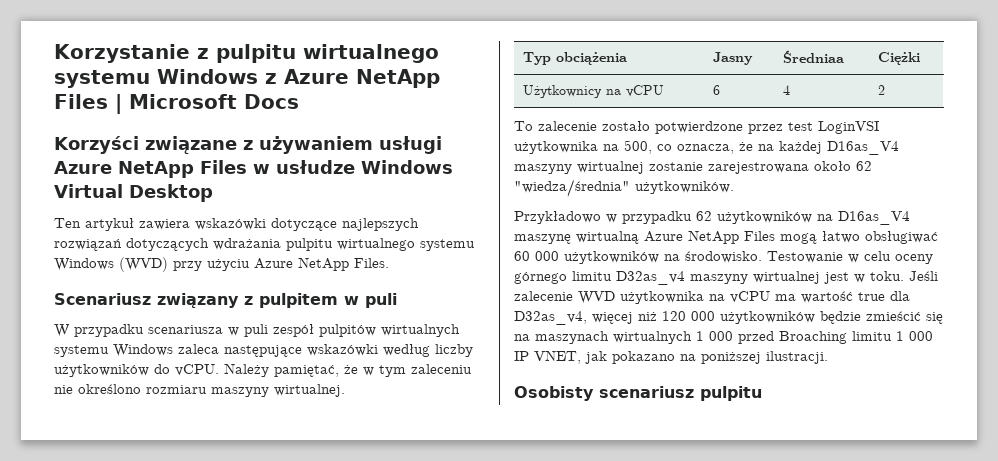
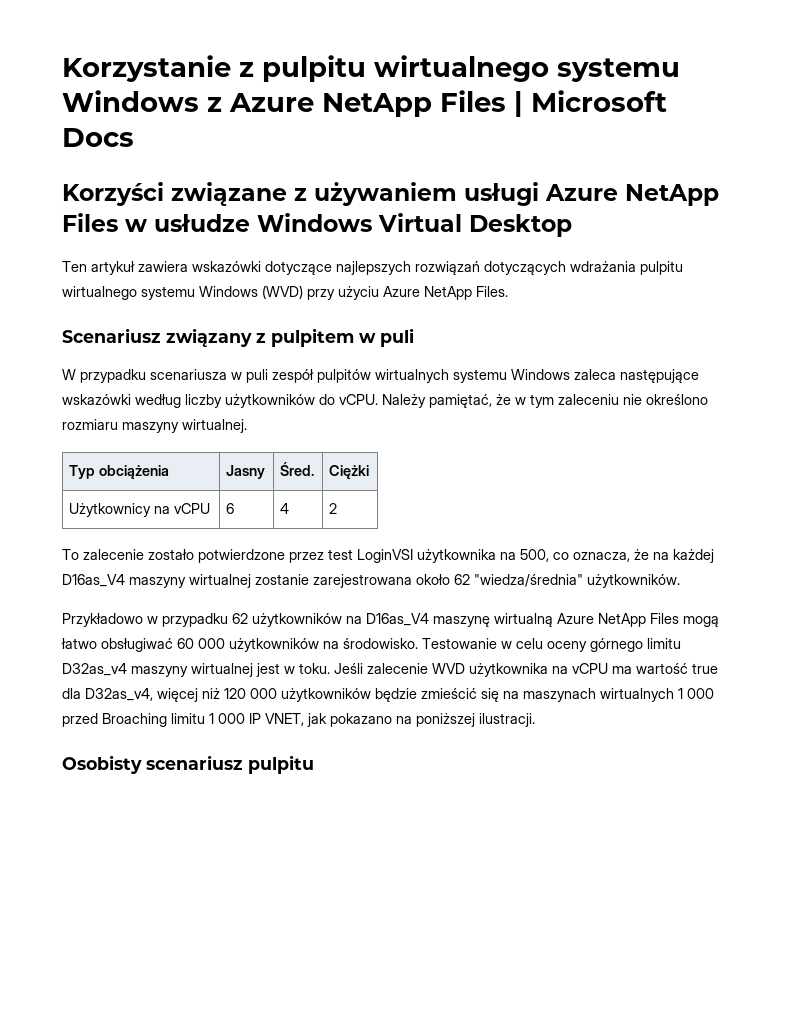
- Typ obciążenia | Jasny | Średniaa | Ciężki
+ Typ obciążenia | Jasny | Śred. | Ciężki

